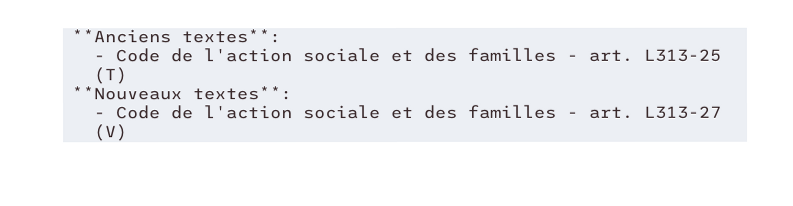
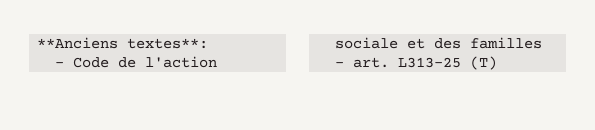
- **Nouveaux textes**:
- - Code de l'action sociale et des familles - art. L313-27 (V)

